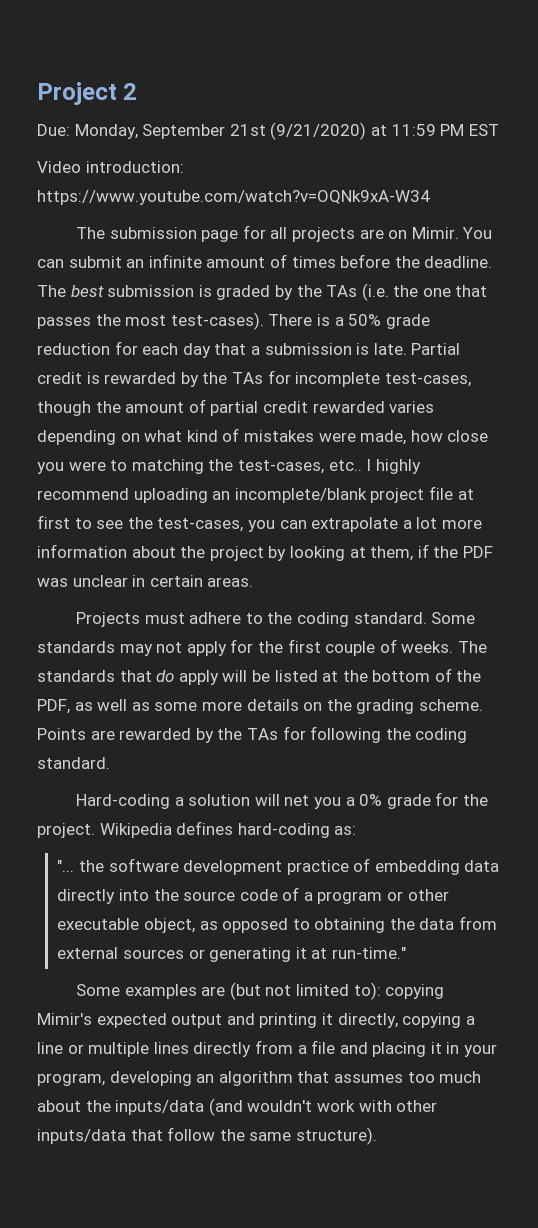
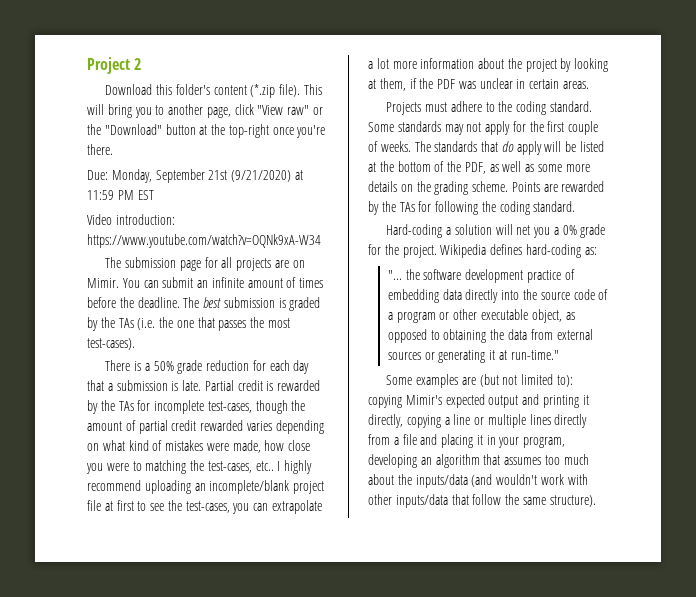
+ Download this folder's content (*.zip file). This will bring you to another page, click "View raw" or the "Download" button at the top-right once you're there.
- The best submission is graded by the TAs (i.e. the one that passes the most test-cases). There is a 50% grade reduction for each day that a submission is late.
+ The best submission is graded by the TAs (i.e. the one that passes the most test-cases).
+ There is a 50% grade reduction for each day that a submission is late.

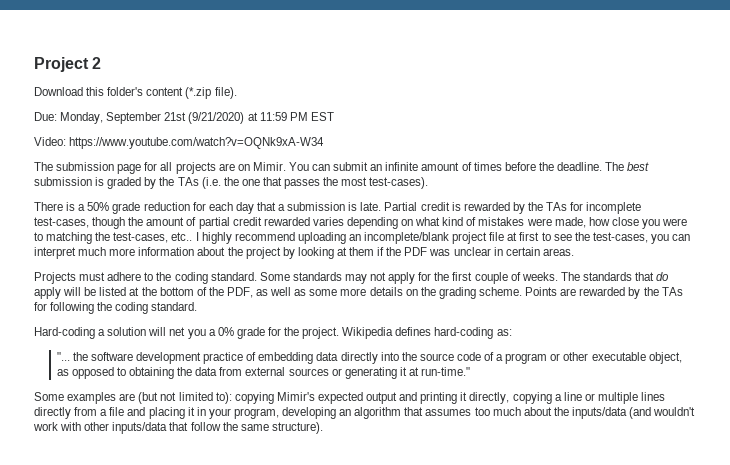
- This will bring you to another page, click "View raw" or the "Download" button at the top-right once you're there.
- Video introduction: https://www.youtube.com/watch?v=OQNk9xA-W34
+ Video: https://www.youtube.com/watch?v=OQNk9xA-W34
- I highly recommend uploading an incomplete/blank project file at first to see the test-cases, you can extrapolate a lot more information about the project by looking at them, if the PDF was unclear in certain areas.
+ I highly recommend uploading an incomplete/blank project file at first to see the test-cases, you can interpret much more information about the project by looking at them if the PDF was unclear in certain areas.

